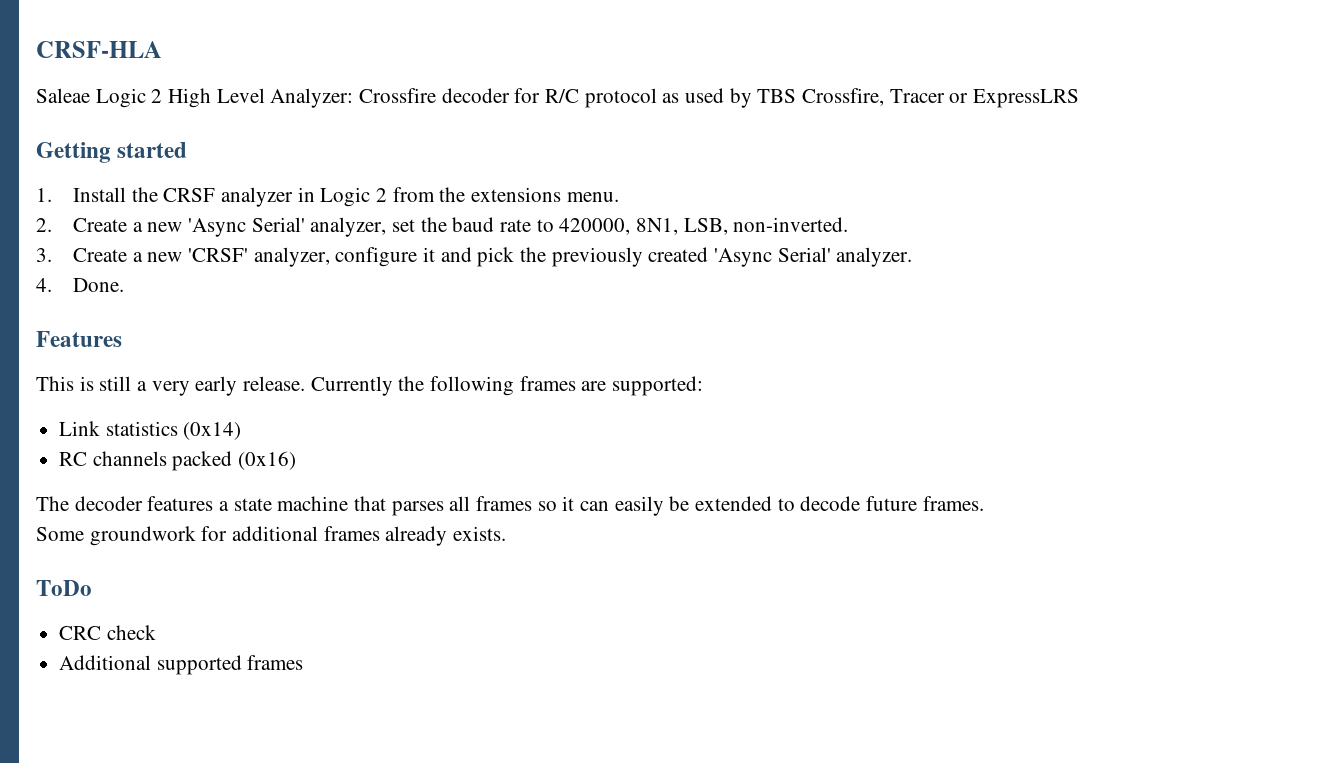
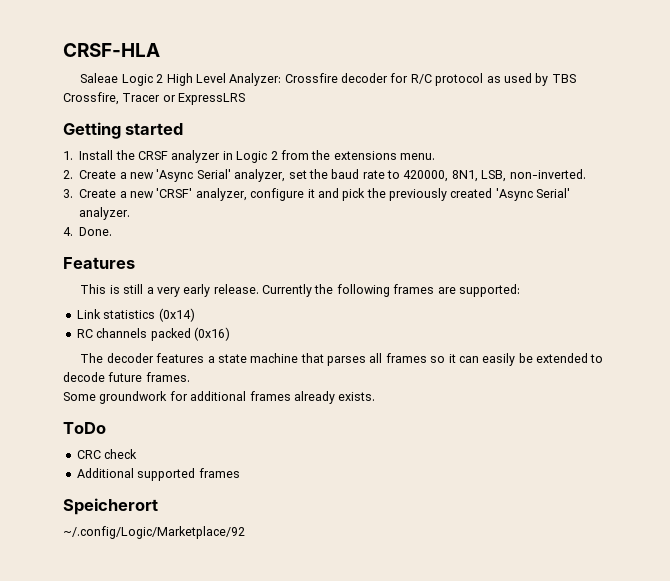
+ Speicherort
+ ~/.config/Logic/Marketplace/92

